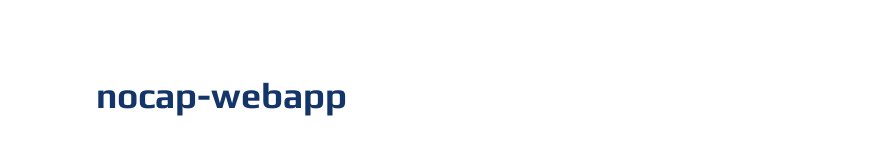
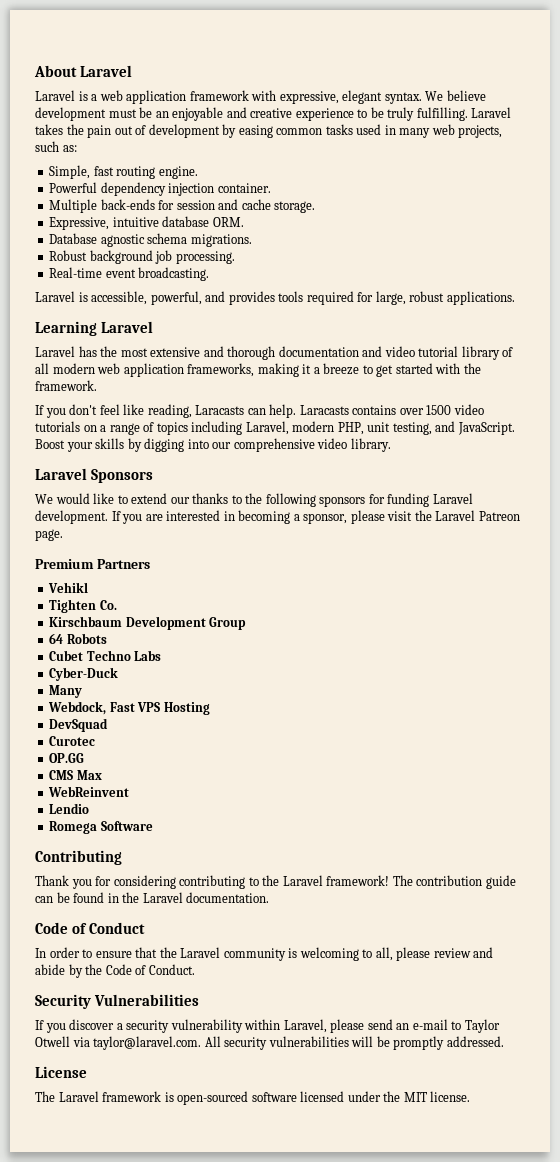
- nocap-webapp
+ About Laravel
+ Laravel is a web application framework with expressive, elegant syntax. We believe development must be an enjoyable and creative experience to be truly fulfilling. Laravel takes the pain out of development by easing common tasks used in many web projects, such as:
+ Simple, fast routing engine.
+ Powerful dependency injection container.
+ Multiple back-ends for session and cache storage.
+ Expressive, intuitive database ORM.
+ Database agnostic schema migrations.
+ Robust background job processing.
+ Real-time event broadcasting.
+ Laravel is accessible, powerful, and provides tools required for large, robust applications.
+ Learning Laravel
+ Laravel has the most extensive and thorough documentation and video tutorial library of all modern web application frameworks, making it a breeze to get started with the framework.
+ If you don't feel like reading, Laracasts can help. Laracasts contains over 1500 video tutorials on a range of topics including Laravel, modern PHP, unit testing, and JavaScript. Boost your skills by digging into our comprehensive video library.
+ Laravel Sponsors
+ We would like to extend our thanks to the following sponsors for funding Laravel development. If you are interested in becoming a sponsor, please visit the Laravel Patreon page.
+ Premium Partners
+ Vehikl
+ Tighten Co.
+ Kirschbaum Development Group
+ 64 Robots
+ Cubet Techno Labs
+ Cyber-Duck
+ Many
+ Webdock, Fast VPS Hosting
+ DevSquad
+ Curotec
+ OP.GG
+ CMS Max
+ WebReinvent
+ Lendio
+ Romega Software
+ Contributing
+ Thank you for considering contributing to the Laravel framework! The contribution guide can be found in the Laravel documentation.
+ Code of Conduct
+ In order to ensure that the Laravel community is welcoming to all, please review and abide by the Code of Conduct.
+ Security Vulnerabilities
+ If you discover a security vulnerability within Laravel, please send an e-mail to Taylor Otwell via taylor@laravel.com. All security vulnerabilities will be promptly addressed.
+ License
+ The Laravel framework is open-sourced software licensed under the MIT license.

